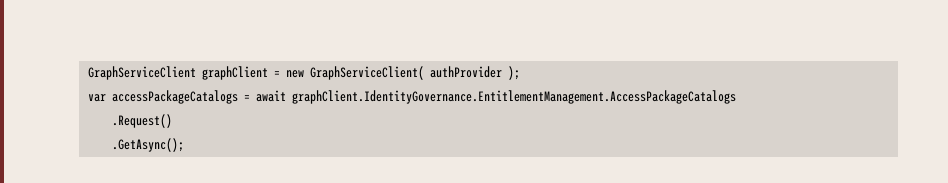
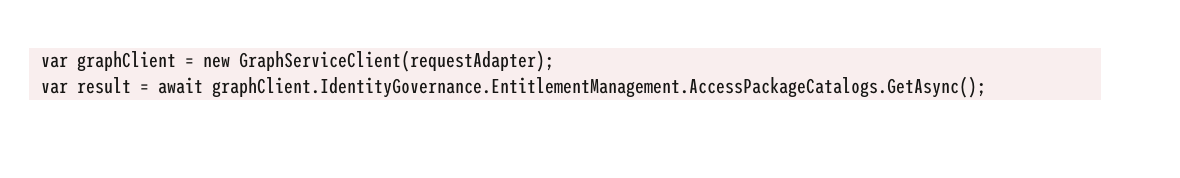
- GraphServiceClient graphClient = new GraphServiceClient( authProvider );
- var accessPackageCatalogs = await graphClient.IdentityGovernance.EntitlementManagement.AccessPackageCatalogs
- .Request()
- .GetAsync();
+ var graphClient = new GraphServiceClient(requestAdapter);
+ var result = await graphClient.IdentityGovernance.EntitlementManagement.AccessPackageCatalogs.GetAsync();

